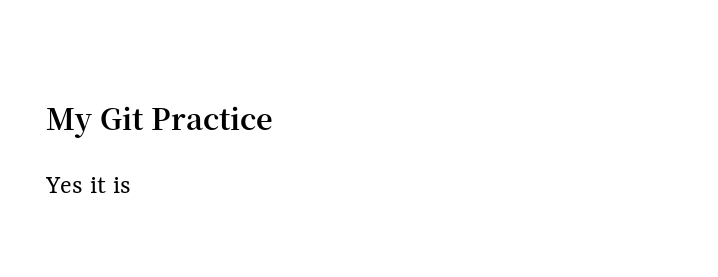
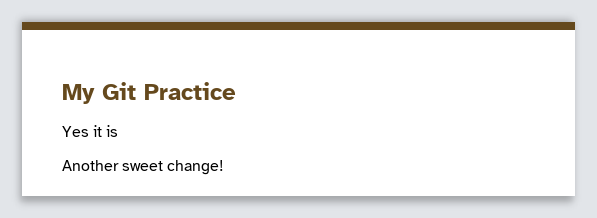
+ Another sweet change!

